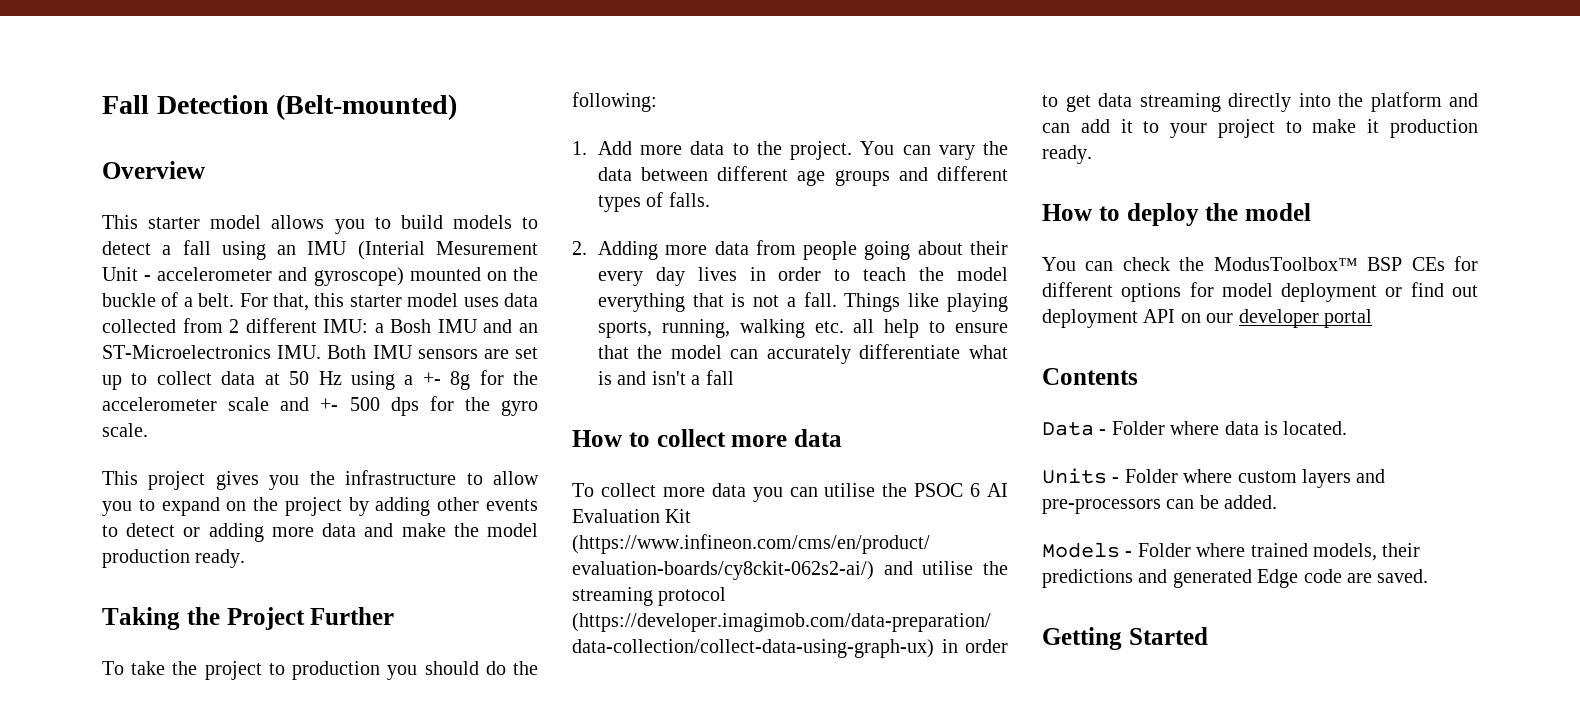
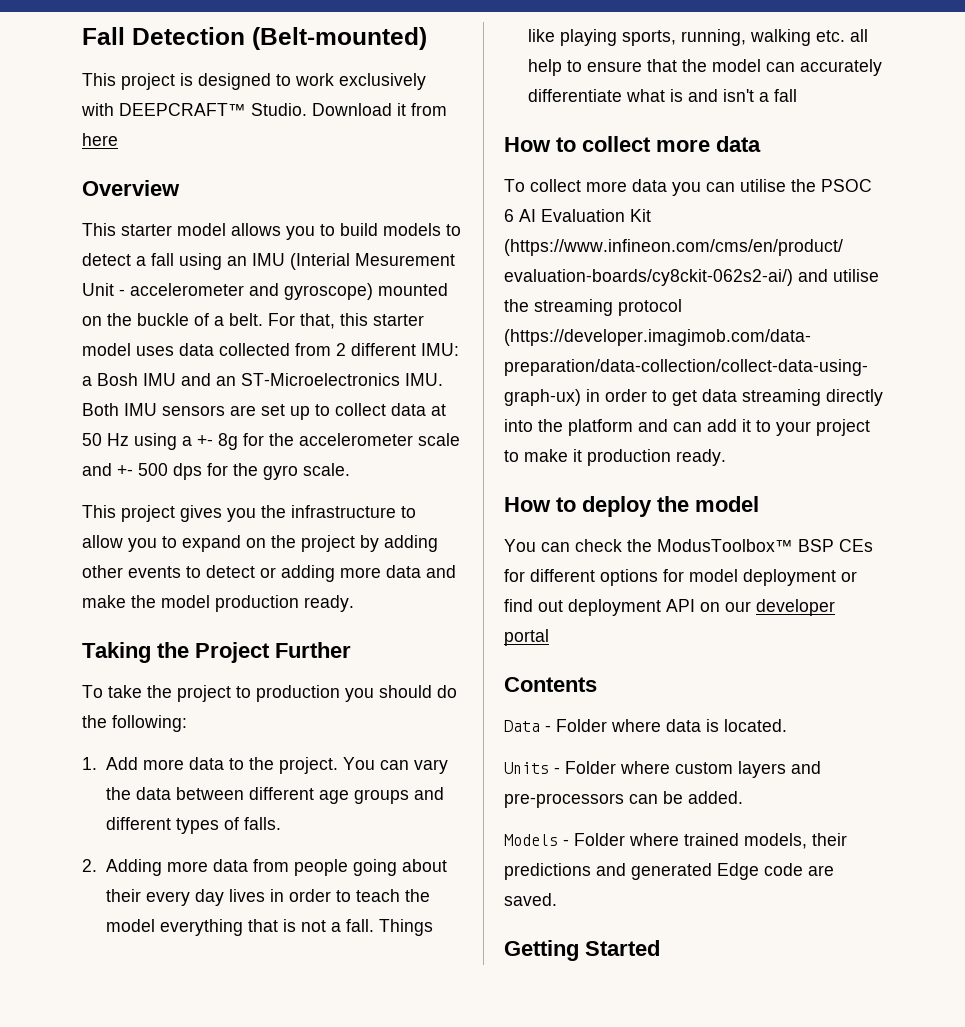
+ This project is designed to work exclusively with DEEPCRAFT™ Studio. Download it from here

